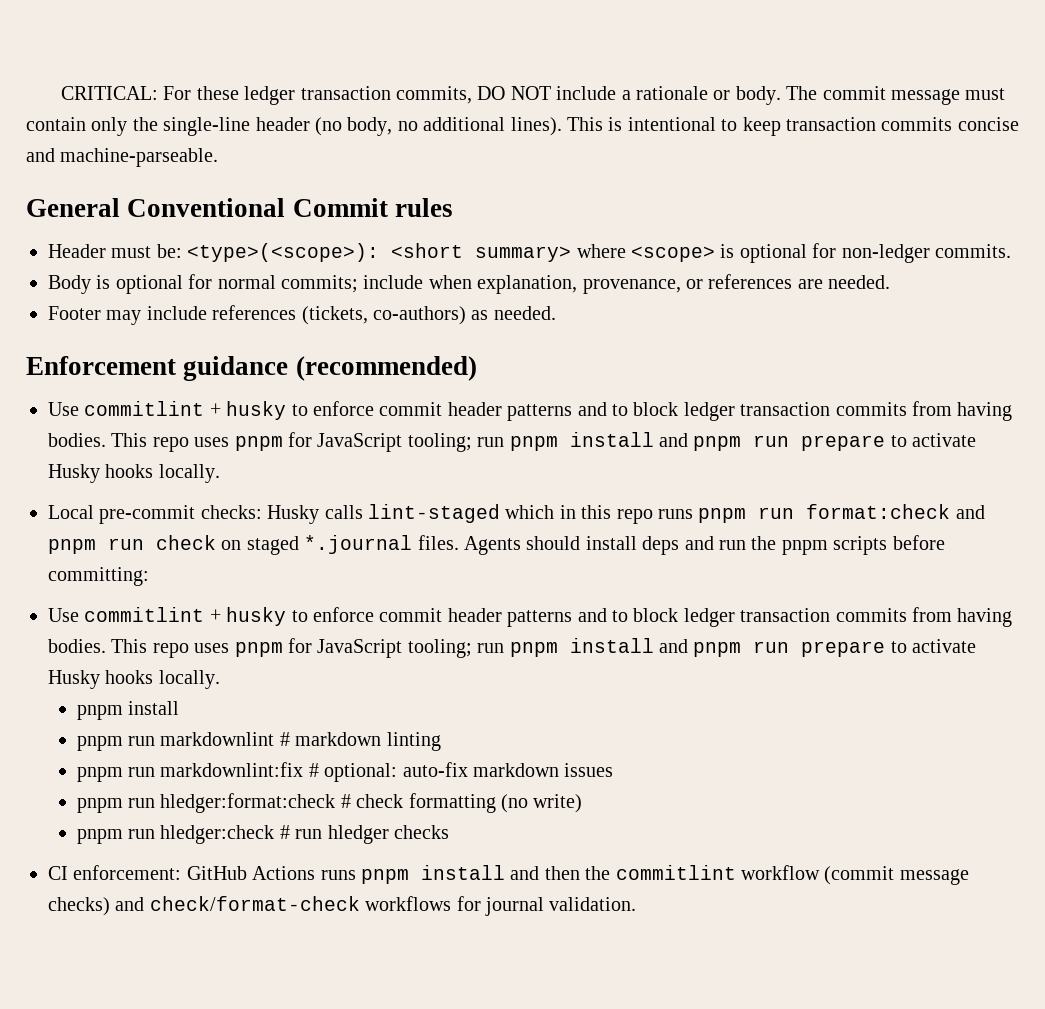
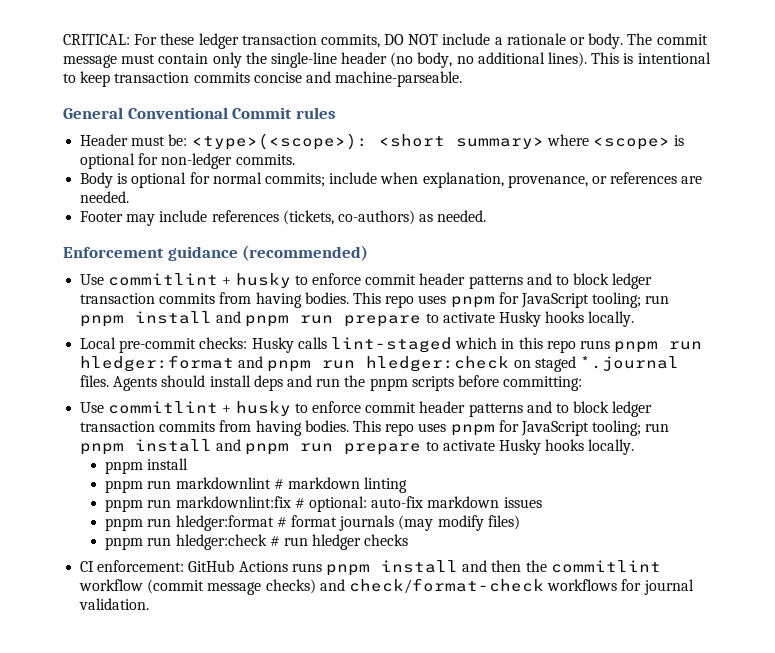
- Local pre-commit checks: Husky calls lint-staged which in this repo runs pnpm run format:check and pnpm run check on staged *.journal files.
+ Local pre-commit checks: Husky calls lint-staged which in this repo runs pnpm run hledger:format and pnpm run hledger:check on staged *.journal files.
- pnpm run hledger:format:check # check formatting (no write)
+ pnpm run hledger:format # format journals (may modify files)

